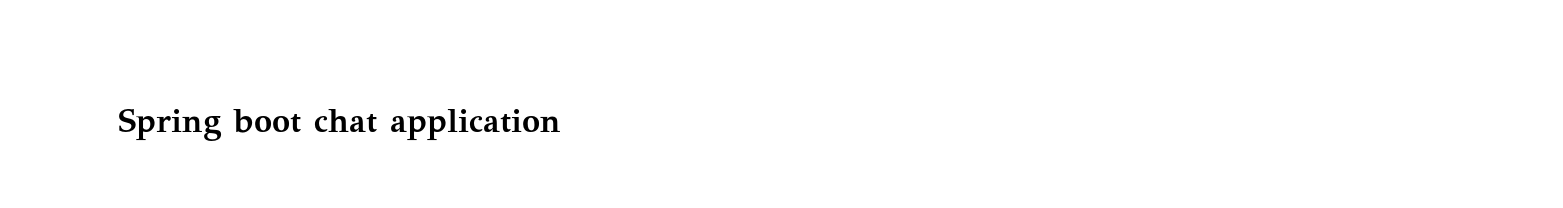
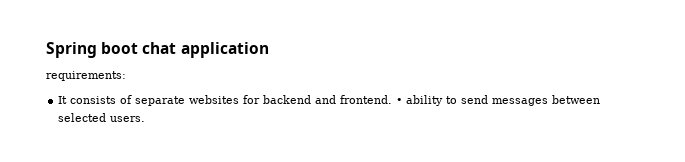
+ requirements:
+ It consists of separate websites for backend and frontend. • ability to send messages between selected users.

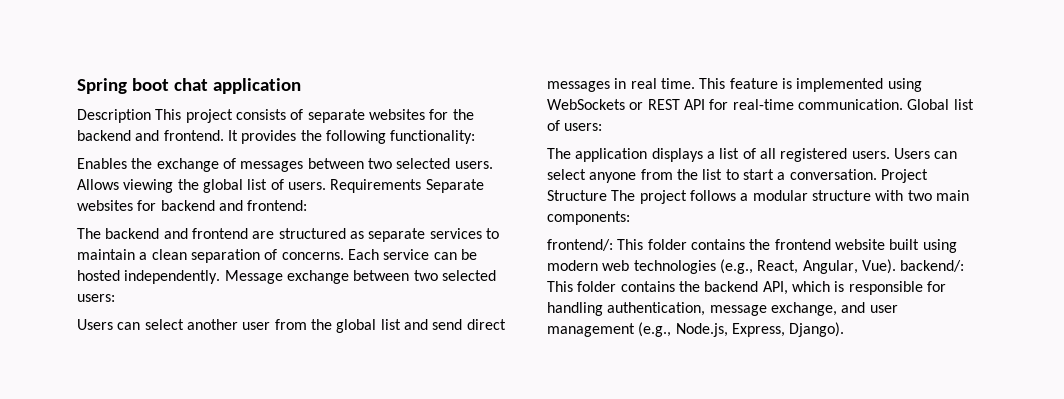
- requirements:
- It consists of separate websites for backend and frontend.
+ Description This project consists of separate websites for the backend and frontend.
- • ability to send messages between selected users.
+ It provides the following functionality:
+ Enables the exchange of messages between two selected users.
+ Allows viewing the global list of users. Requirements Separate websites for backend and frontend:
+ The backend and frontend are structured as separate services to maintain a clean separation of concerns. Each service can be hosted independently. Message exchange between two selected users:
+ Users can select another user from the global list and send direct messages in real time. This feature is implemented using WebSockets or REST API for real-time communication. Global list of users:
+ The application displays a list of all registered users. Users can select anyone from the list to start a conversation. Project Structure The project follows a modular structure with two main components:
+ frontend/: This folder contains the frontend website built using modern web technologies (e.g., React, Angular, Vue). backend/: This folder contains the backend API, which is responsible for handling authentication, message exchange, and user management (e.g., Node.js, Express, Django).

